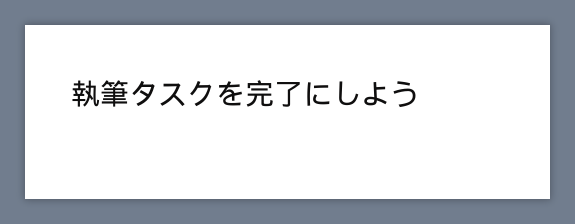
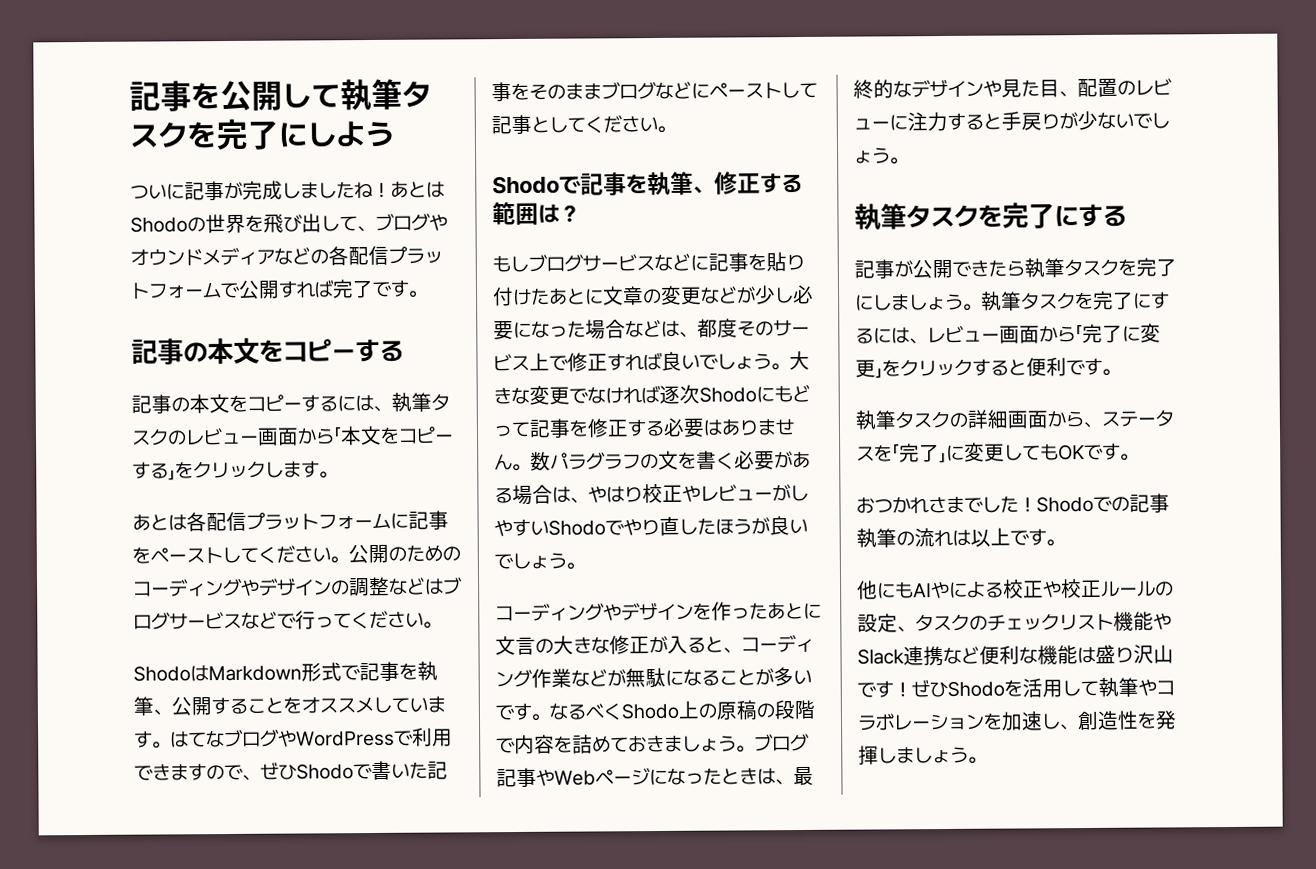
- 執筆タスクを完了にしよう
+ 記事を公開して執筆タスクを完了にしよう
+ ついに記事が完成しましたね！あとはShodoの世界を飛び出して、ブログやオウンドメディアなどの各配信プラットフォームで公開すれば完了です。
+ 記事の本文をコピーする
+ 記事の本文をコピーするには、執筆タスクのレビュー画面から「本文をコピーする」をクリックします。
+ あとは各配信プラットフォームに記事をペーストしてください。公開のためのコーディングやデザインの調整などはブログサービスなどで行ってください。
+ ShodoはMarkdown形式で記事を執筆、公開することをオススメしています。はてなブログやWordPressで利用できますので、ぜひShodoで書いた記事をそのままブログなどにペーストして記事としてください。
+ Shodoで記事を執筆、修正する範囲は？
+ もしブログサービスなどに記事を貼り付けたあとに文章の変更などが少し必要になった場合などは、都度そのサービス上で修正すれば良いでしょう。大きな変更でなければ逐次Shodoにもどって記事を修正する必要はありません。数パラグラフの文を書く必要がある場合は、やはり校正やレビューがしやすいShodoでやり直したほうが良いでしょう。
+ コーディングやデザインを作ったあとに文言の大きな修正が入ると、コーディング作業などが無駄になることが多いです。なるべくShodo上の原稿の段階で内容を詰めておきましょう。ブログ記事やWebページになったときは、最終的なデザインや見た目、配置のレビューに注力すると手戻りが少ないでしょう。
+ 執筆タスクを完了にする
+ 記事が公開できたら執筆タスクを完了にしましょう。執筆タスクを完了にするには、レビュー画面から「完了に変更」をクリックすると便利です。
+ 執筆タスクの詳細画面から、ステータスを「完了」に変更してもOKです。
+ おつかれさまでした！Shodoでの記事執筆の流れは以上です。
+ 他にもAIやによる校正や校正ルールの設定、タスクのチェックリスト機能やSlack連携など便利な機能は盛り沢山です！ぜひShodoを活用して執筆やコラボレーションを加速し、創造性を発揮しましょう。

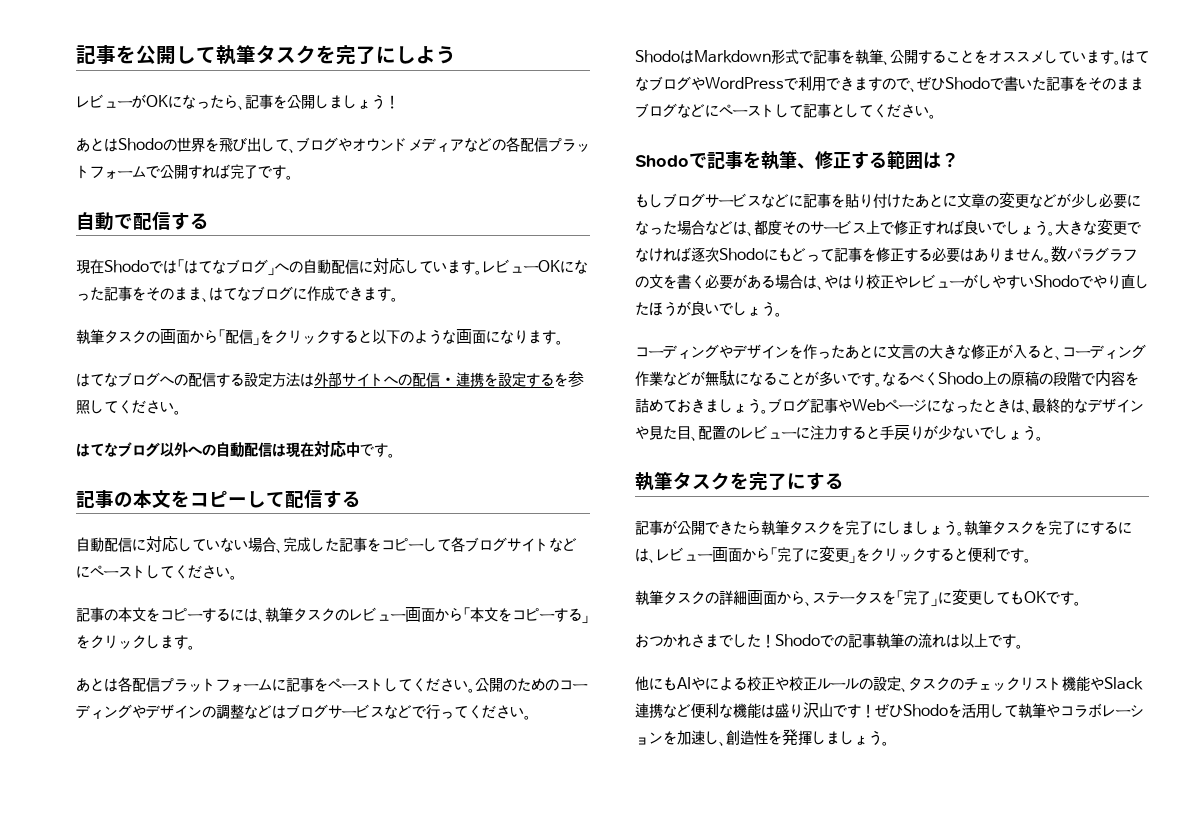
- ついに記事が完成しましたね！あとはShodoの世界を飛び出して、ブログやオウンドメディアなどの各配信プラットフォームで公開すれば完了です。
- 記事の本文をコピーする
+ レビューがOKになったら、記事を公開しましょう！
+ あとはShodoの世界を飛び出して、ブログやオウンドメディアなどの各配信プラットフォームで公開すれば完了です。
+ 自動で配信する
+ 現在Shodoでは「はてなブログ」への自動配信に対応しています。レビューOKになった記事をそのまま、はてなブログに作成できます。
+ 執筆タスクの画面から「配信」をクリックすると以下のような画面になります。
+ はてなブログへの配信する設定方法は外部サイトへの配信・連携を設定するを参照してください。
+ はてなブログ以外への自動配信は現在対応中です。
+ 記事の本文をコピーして配信する
+ 自動配信に対応していない場合、完成した記事をコピーして各ブログサイトなどにペーストしてください。

